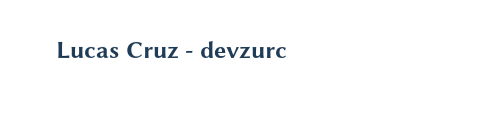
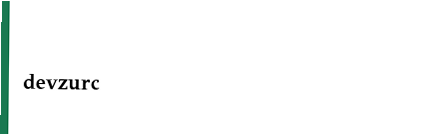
- Lucas Cruz - devzurc
+ devzurc

